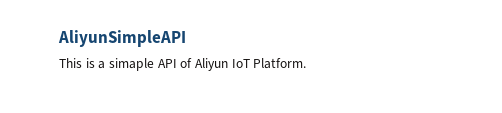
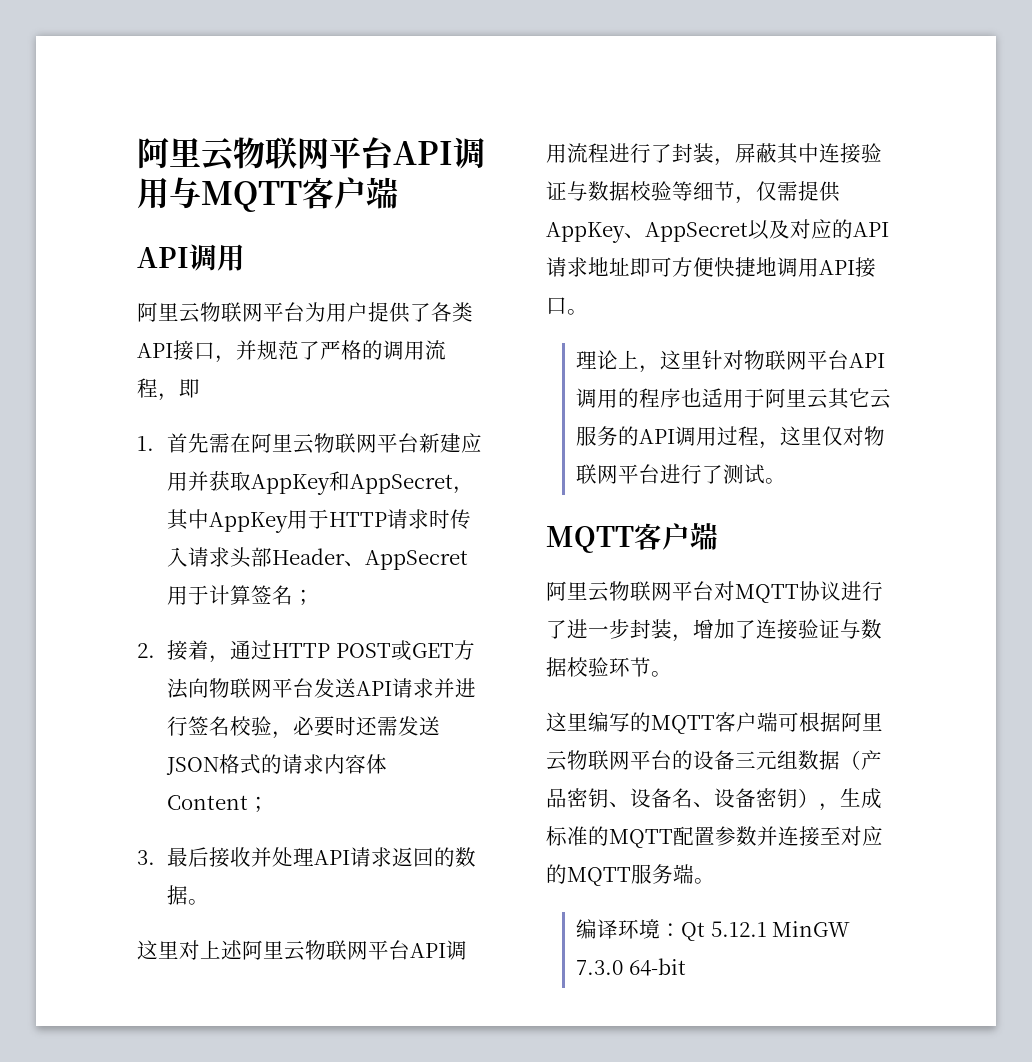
- AliyunSimpleAPI
- This is a simaple API of Aliyun IoT Platform.
+ 阿里云物联网平台API调用与MQTT客户端
+ API调用
+ 阿里云物联网平台为用户提供了各类API接口，并规范了严格的调用流程，即
+ 1.首先需在阿里云物联网平台新建应用并获取AppKey和AppSecret，其中AppKey用于HTTP请求时传入请求头部Header、AppSecret用于计算签名；
+ 2.接着，通过HTTP POST或GET方法向物联网平台发送API请求并进行签名校验，必要时还需发送JSON格式的请求内容体Content；
+ 3.最后接收并处理API请求返回的数据。
+ 这里对上述阿里云物联网平台API调用流程进行了封装，屏蔽其中连接验证与数据校验等细节，仅需提供AppKey、AppSecret以及对应的API请求地址即可方便快捷地调用API接口。
+ 理论上，这里针对物联网平台API调用的程序也适用于阿里云其它云服务的API调用过程，这里仅对物联网平台进行了测试。
+ MQTT客户端
+ 阿里云物联网平台对MQTT协议进行了进一步封装，增加了连接验证与数据校验环节。
+ 这里编写的MQTT客户端可根据阿里云物联网平台的设备三元组数据（产品密钥、设备名、设备密钥），生成标准的MQTT配置参数并连接至对应的MQTT服务端。
+ 编译环境：Qt 5.12.1 MinGW 7.3.0 64-bit

